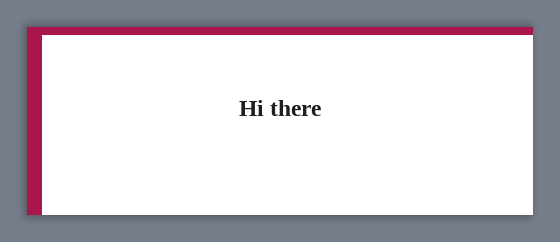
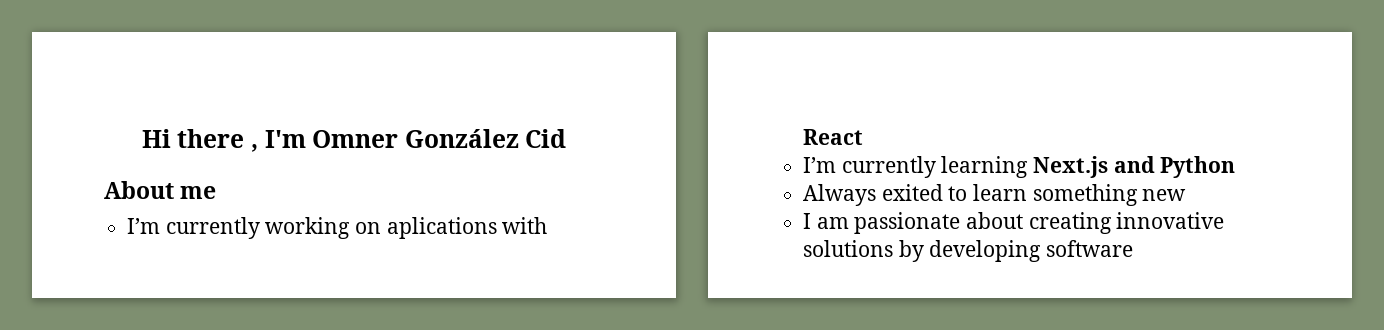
- Hi there
+ Hi there , I'm Omner González Cid
+ About me
+ I’m currently working on aplications with React
+ I’m currently learning Next.js and Python
+ Always exited to learn something new
+ I am passionate about creating innovative solutions by developing software

